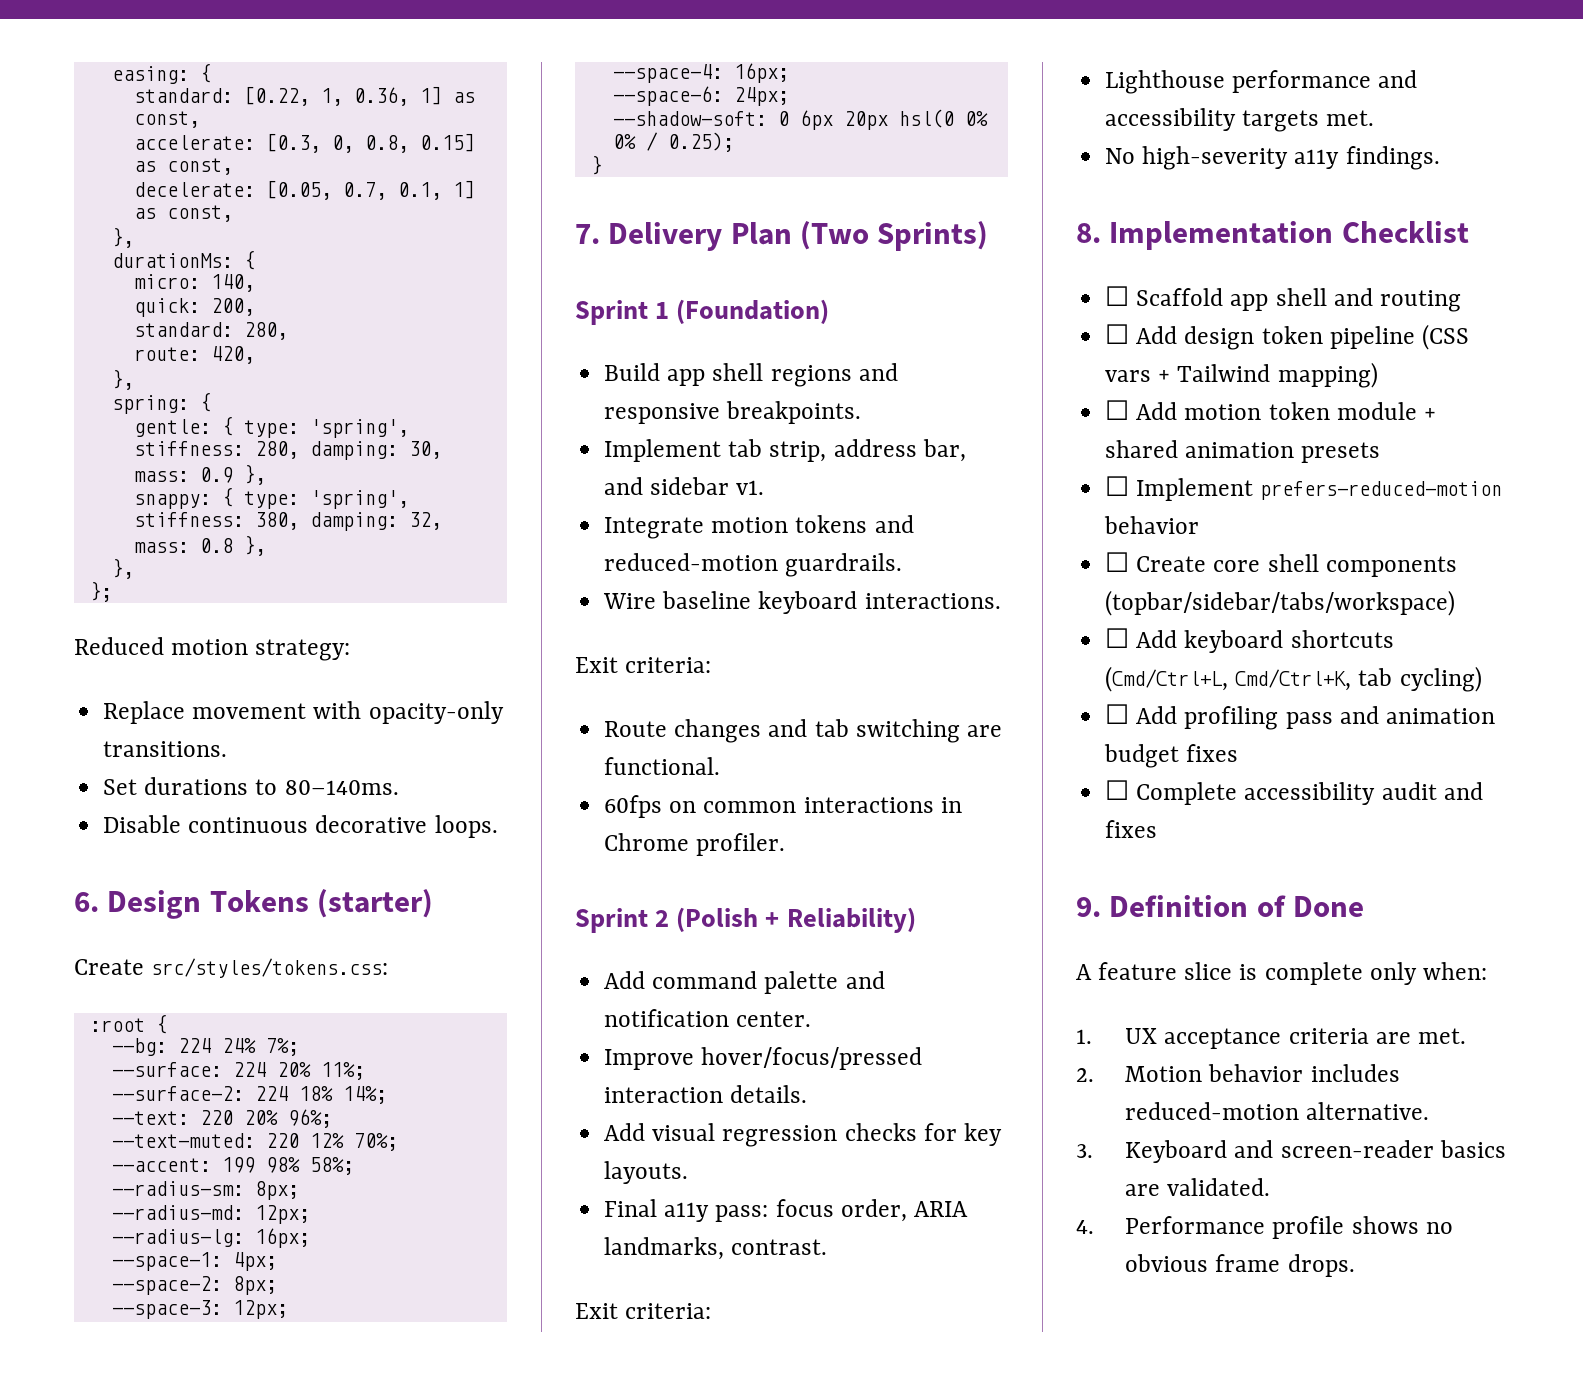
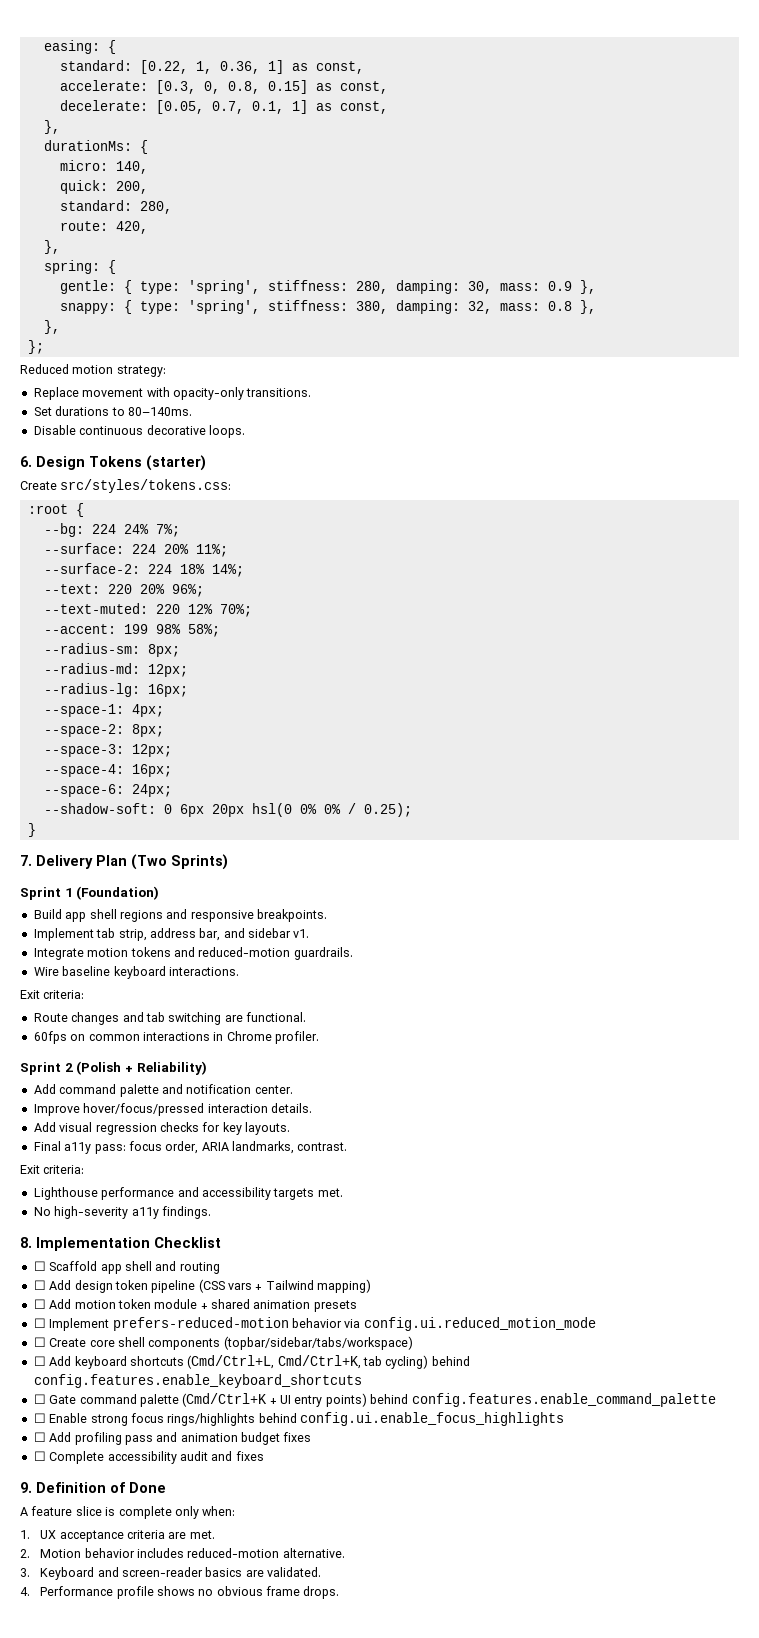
- ☐ Implement prefers-reduced-motion behavior
+ ☐ Implement prefers-reduced-motion behavior via config.ui.reduced_motion_mode
- ☐ Add keyboard shortcuts (Cmd/Ctrl+L, Cmd/Ctrl+K, tab cycling)
+ ☐ Add keyboard shortcuts (Cmd/Ctrl+L, Cmd/Ctrl+K, tab cycling) behind config.features.enable_keyboard_shortcuts
+ ☐ Gate command palette (Cmd/Ctrl+K + UI entry points) behind config.features.enable_command_palette
+ ☐ Enable strong focus rings/highlights behind config.ui.enable_focus_highlights

